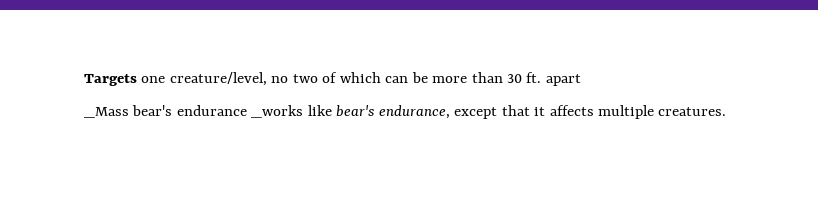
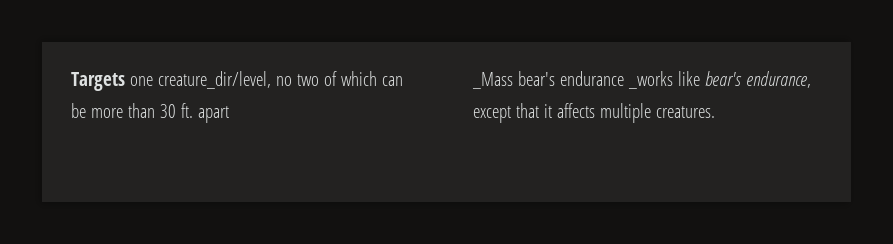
- Targets one creature/level, no two of which can be more than 30 ft. apart
+ Targets one creature_dir/level, no two of which can be more than 30 ft. apart

